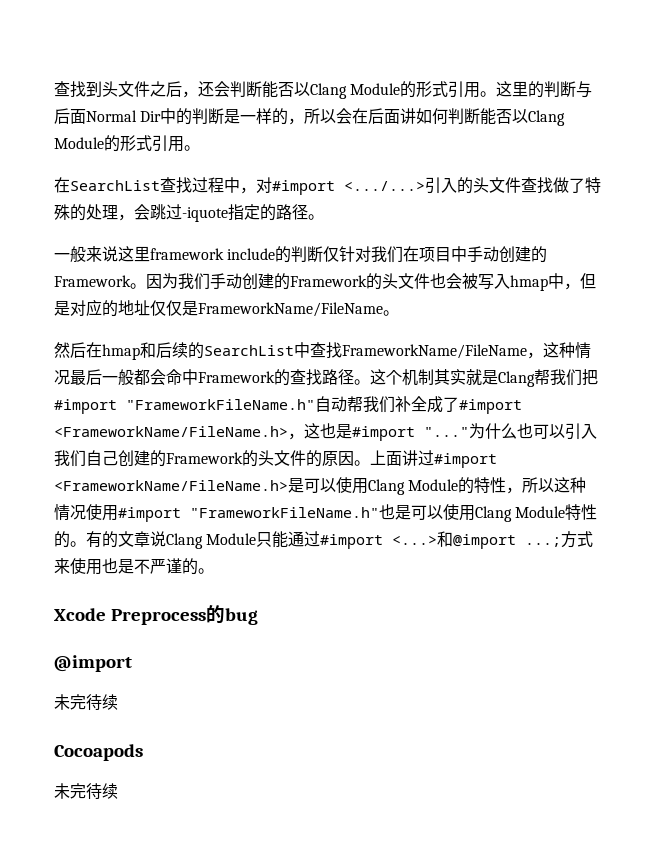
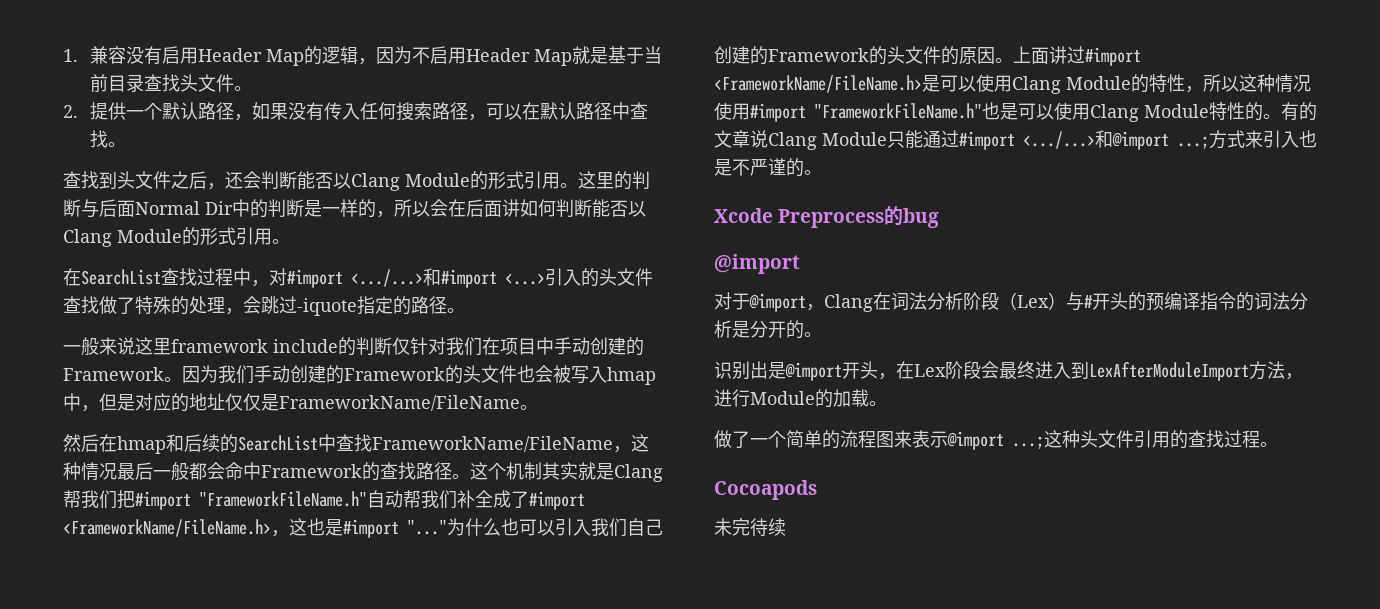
+ 1.兼容没有启用Header Map的逻辑，因为不启用Header Map就是基于当前目录查找头文件。
+ 2.提供一个默认路径，如果没有传入任何搜索路径，可以在默认路径中查找。
- 在SearchList查找过程中，对#import <.../...>引入的头文件查找做了特殊的处理，会跳过-iquote指定的路径。
+ 在SearchList查找过程中，对#import <.../...>和#import <...>引入的头文件查找做了特殊的处理，会跳过-iquote指定的路径。
- 有的文章说Clang Module只能通过#import <...>和@import ...;方式来使用也是不严谨的。
+ 有的文章说Clang Module只能通过#import <.../...>和@import ...;方式来引入也是不严谨的。
  Xcode Preprocess的bug
  @import
- 未完待续
+ 对于@import，Clang在词法分析阶段（Lex）与#开头的预编译指令的词法分析是分开的。
+ 识别出是@import开头，在Lex阶段会最终进入到LexAfterModuleImport方法，进行Module的加载。
+ 做了一个简单的流程图来表示@import ...;这种头文件引用的查找过程。

